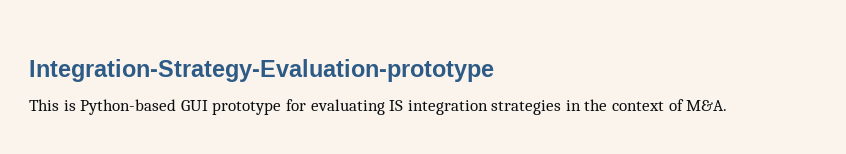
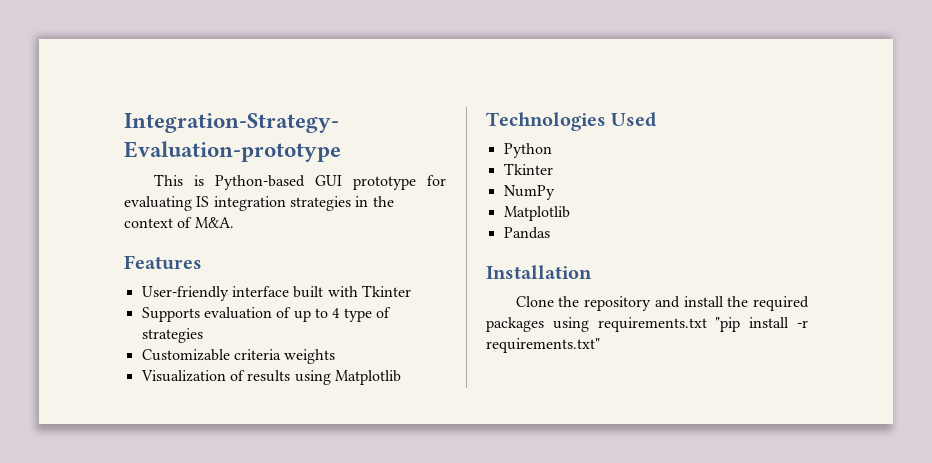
+ Features
+ User-friendly interface built with Tkinter
+ Supports evaluation of up to 4 type of strategies
+ Customizable criteria weights
+ Visualization of results using Matplotlib
+ Technologies Used
+ Python
+ Tkinter
+ NumPy
+ Matplotlib
+ Pandas
+ Installation
+ Clone the repository and install the required packages using requirements.txt "pip install -r requirements.txt"

